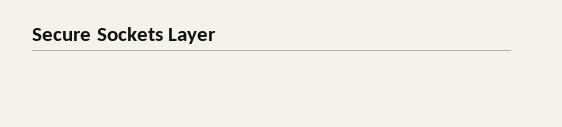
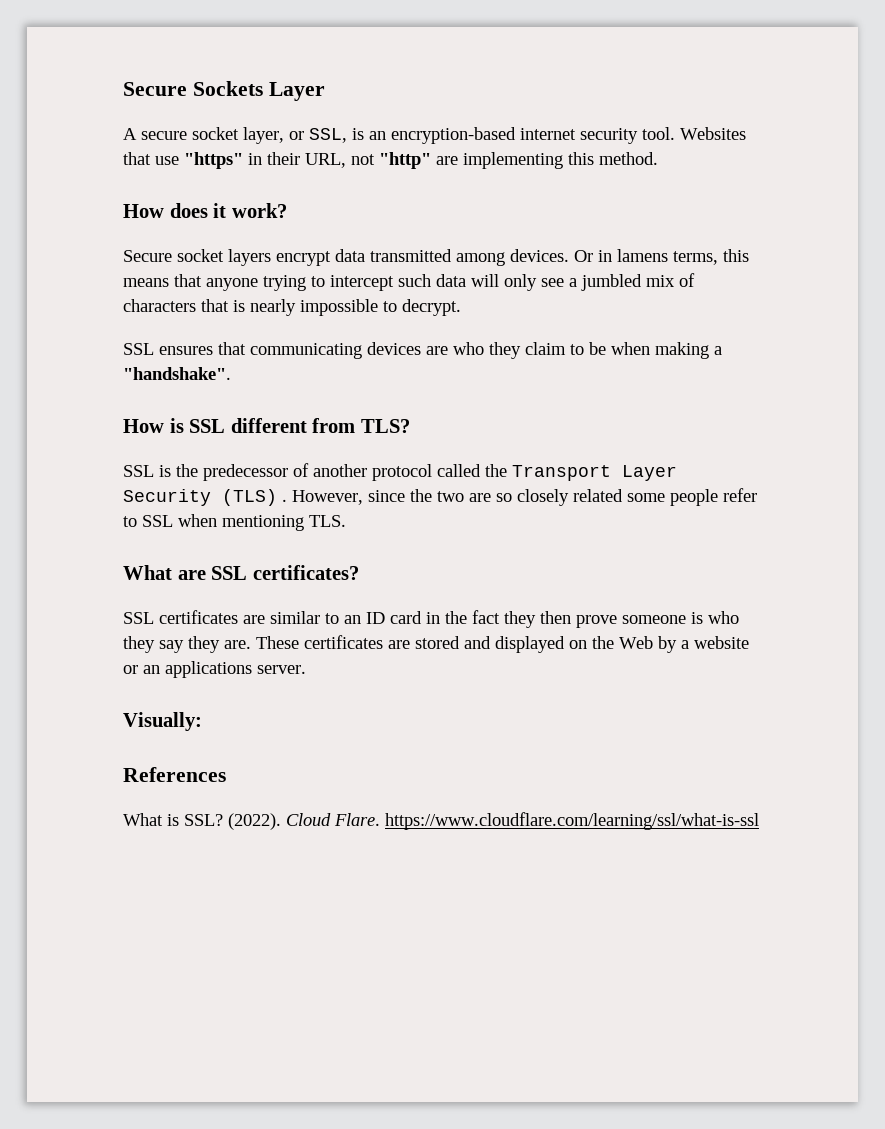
+ A secure socket layer, or SSL, is an encryption-based internet security tool. Websites that use "https" in their URL, not "http" are implementing this method.
+ How does it work?
+ Secure socket layers encrypt data transmitted among devices. Or in lamens terms, this means that anyone trying to intercept such data will only see a jumbled mix of characters that is nearly impossible to decrypt.
+ SSL ensures that communicating devices are who they claim to be when making a "handshake".
+ How is SSL different from TLS?
+ SSL is the predecessor of another protocol called the Transport Layer Security (TLS) . However, since the two are so closely related some people refer to SSL when mentioning TLS.
+ What are SSL certificates?
+ SSL certificates are similar to an ID card in the fact they then prove someone is who they say they are. These certificates are stored and displayed on the Web by a website or an applications server.
+ Visually:
+ References
+ What is SSL? (2022). Cloud Flare. https://www.cloudflare.com/learning/ssl/what-is-ssl

